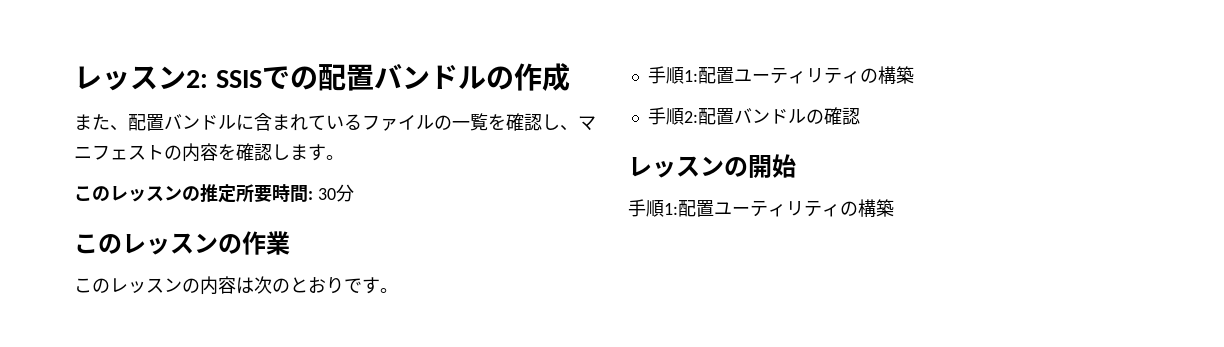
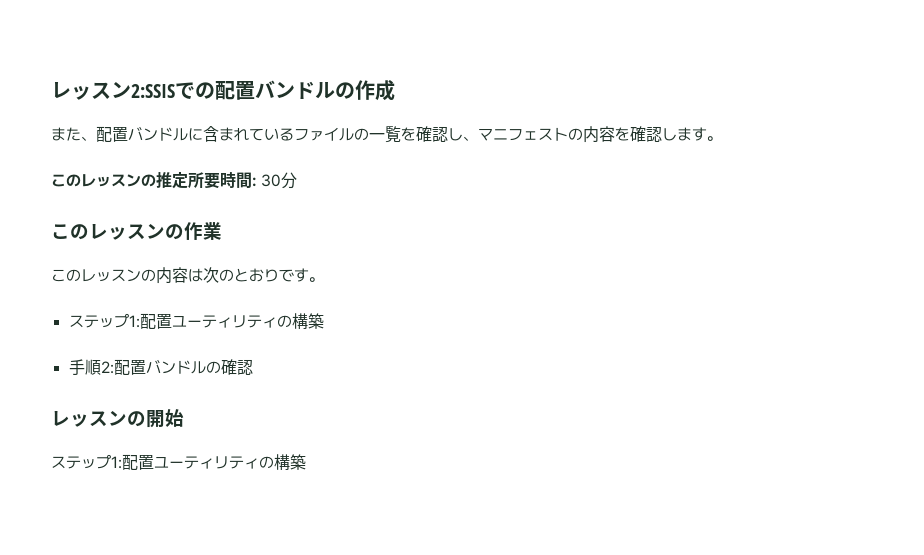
- レッスン2: SSISでの配置バンドルの作成
+ レッスン2:SSISでの配置バンドルの作成
  このレッスンの内容は次のとおりです。
- 手順1:配置ユーティリティの構築
+ ステップ1:配置ユーティリティの構築
  レッスンの開始
- 手順1:配置ユーティリティの構築
+ ステップ1:配置ユーティリティの構築

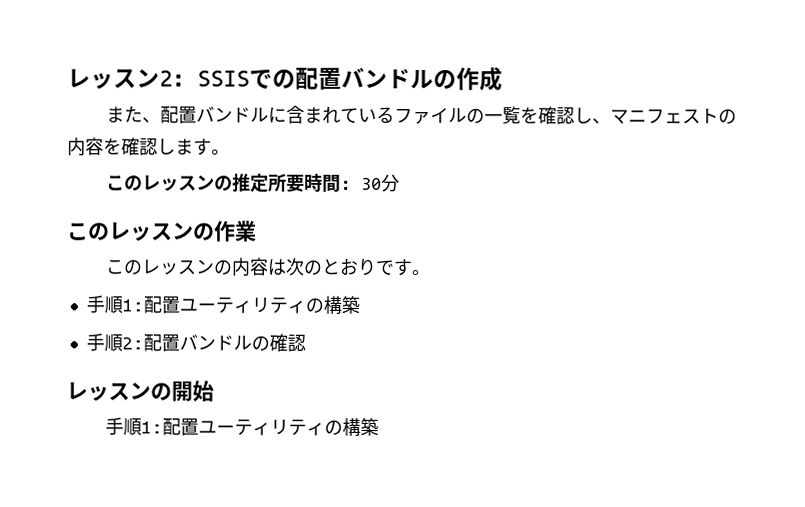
- レッスン2:SSISでの配置バンドルの作成
+ レッスン2: SSISでの配置バンドルの作成
  このレッスンの内容は次のとおりです。
- ステップ1:配置ユーティリティの構築
+ 手順1:配置ユーティリティの構築
  レッスンの開始
- ステップ1:配置ユーティリティの構築
+ 手順1:配置ユーティリティの構築

